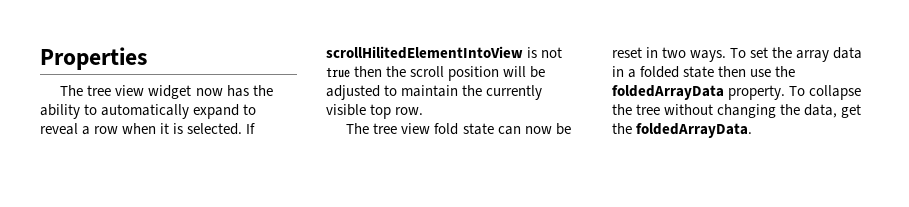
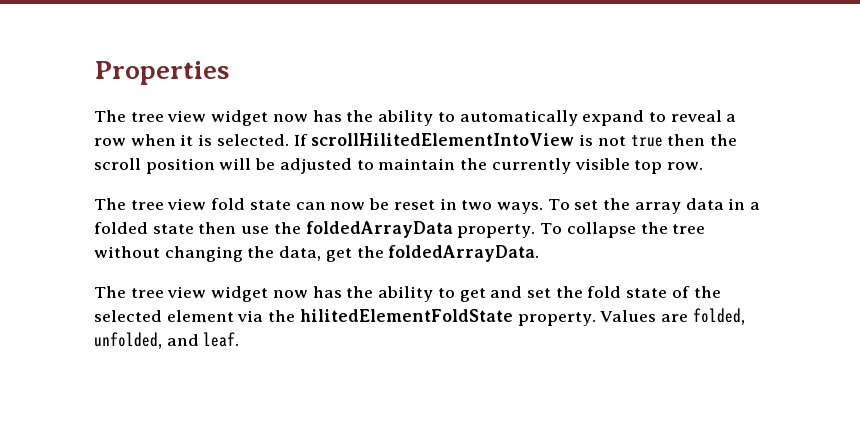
+ The tree view widget now has the ability to get and set the fold state of the selected element via the hilitedElementFoldState property. Values are folded, unfolded, and leaf.

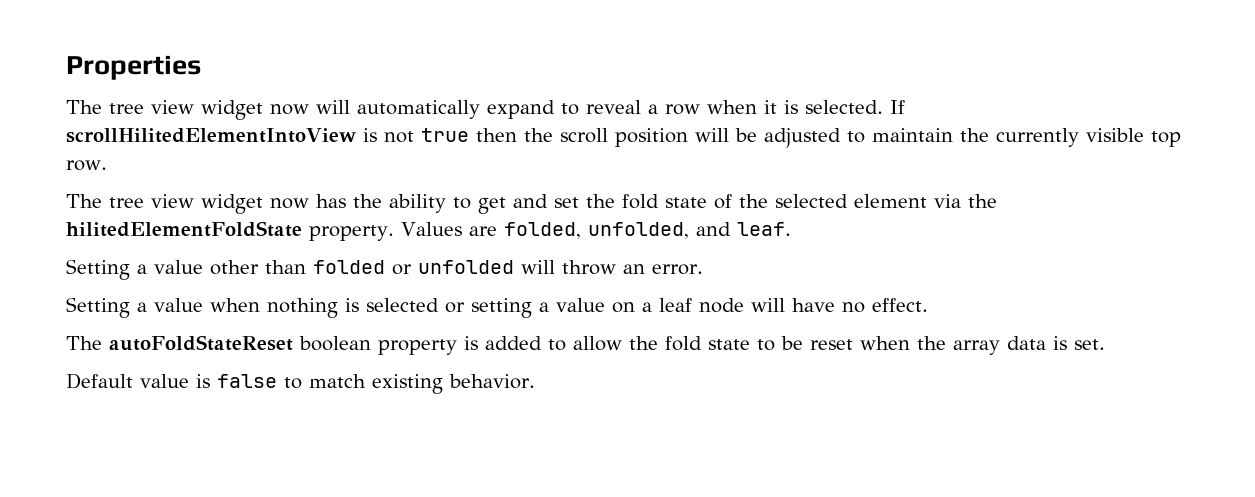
- The tree view widget now has the ability to automatically expand to reveal a row when it is selected.
+ The tree view widget now will automatically expand to reveal a row when it is selected.
- The tree view fold state can now be reset in two ways. To set the array data in a folded state then use the foldedArrayData property. To collapse the tree without changing the data, get the foldedArrayData.
+ Setting a value other than folded or unfolded will throw an error.
+ Setting a value when nothing is selected or setting a value on a leaf node will have no effect.
+ The autoFoldStateReset boolean property is added to allow the fold state to be reset when the array data is set.
+ Default value is false to match existing behavior.

